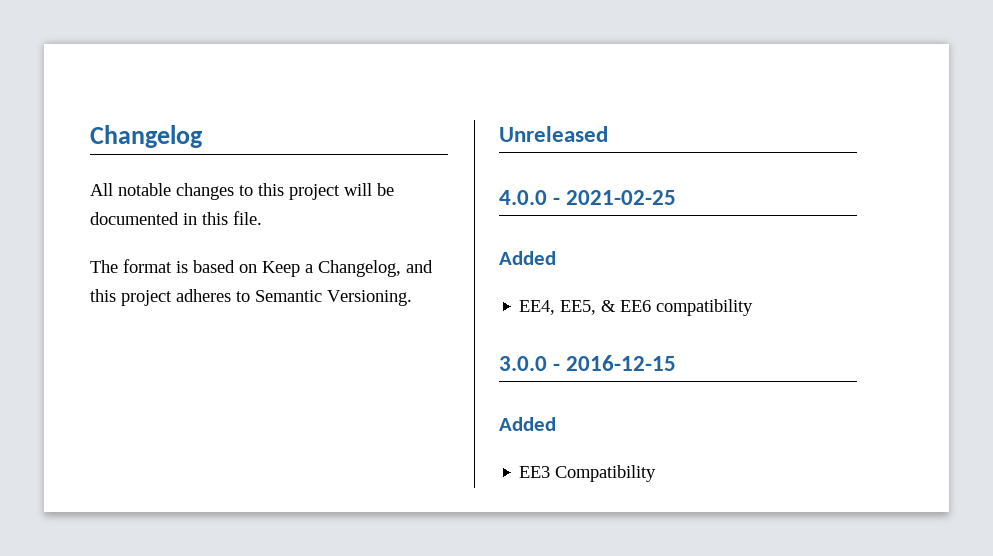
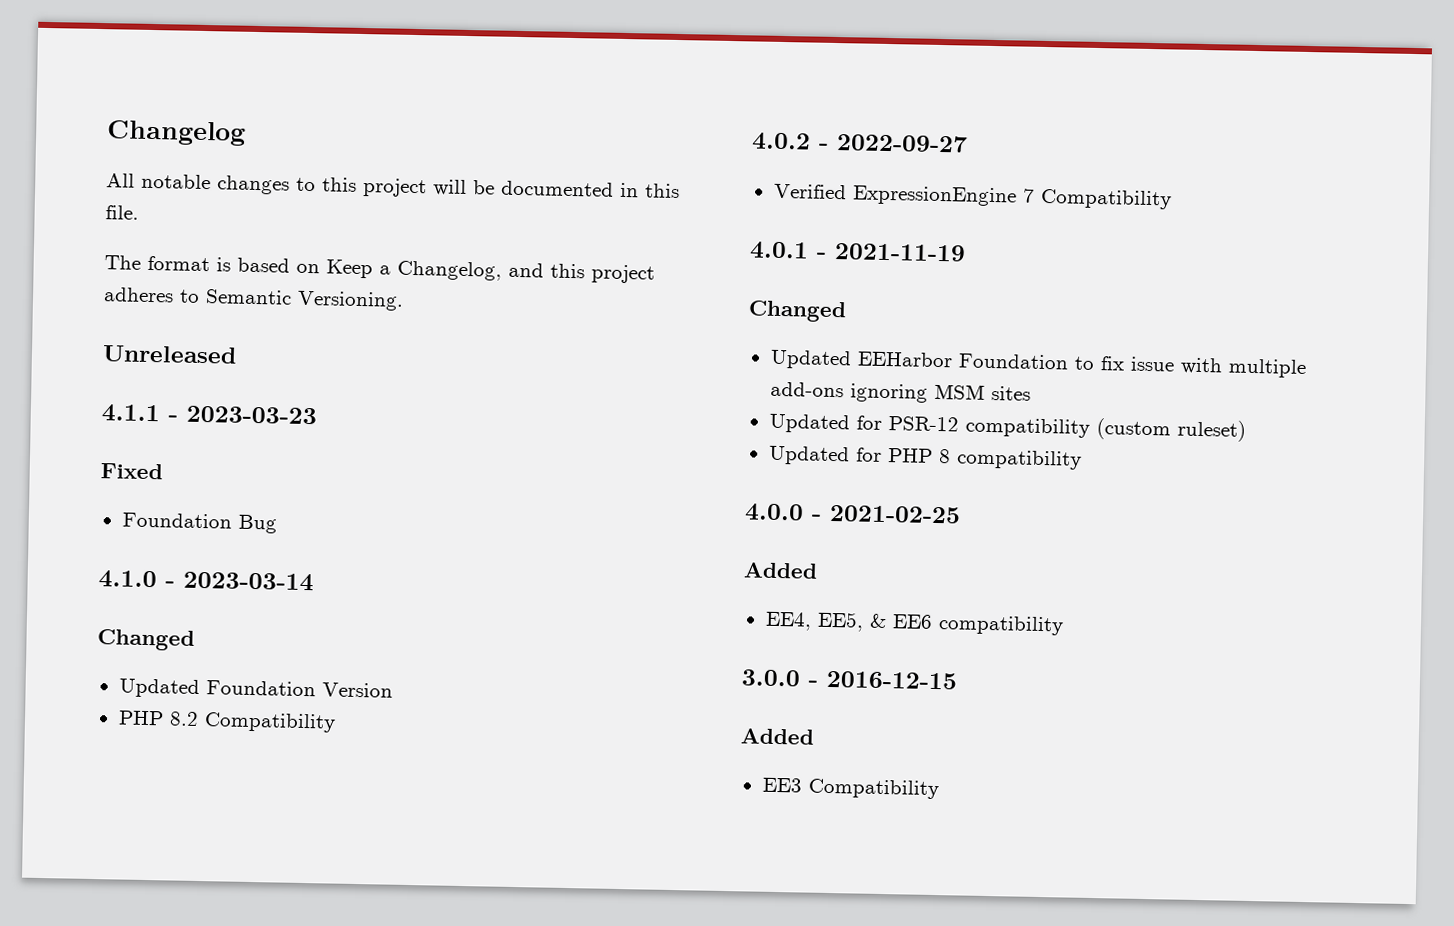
+ 4.1.1 - 2023-03-23
+ Fixed
+ Foundation Bug
+ 4.1.0 - 2023-03-14
+ Changed
+ Updated Foundation Version
+ PHP 8.2 Compatibility
+ 4.0.2 - 2022-09-27
+ Verified ExpressionEngine 7 Compatibility
+ 4.0.1 - 2021-11-19
+ Changed
+ Updated EEHarbor Foundation to fix issue with multiple add-ons ignoring MSM sites
+ Updated for PSR-12 compatibility (custom ruleset)
+ Updated for PHP 8 compatibility

